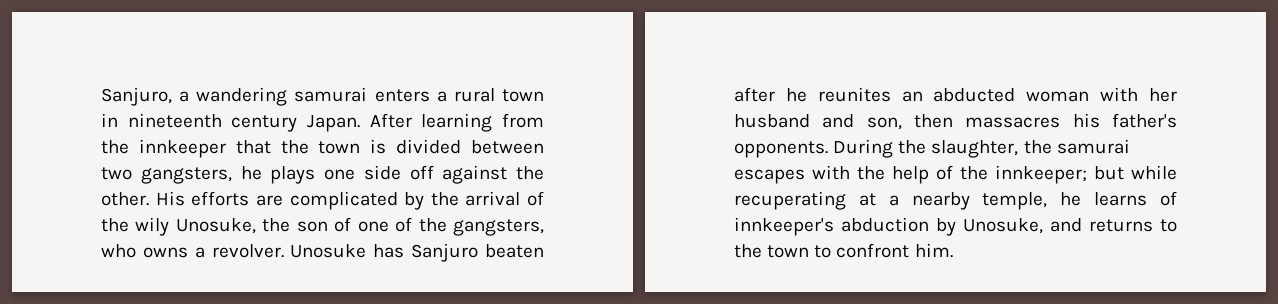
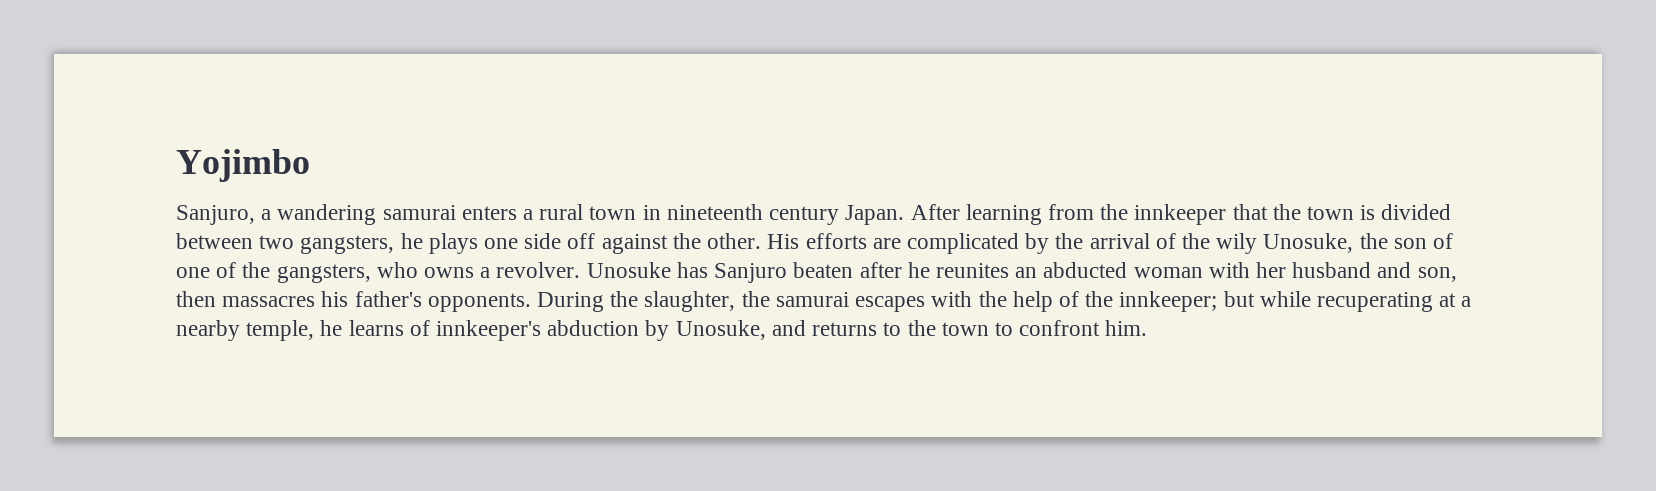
+ Yojimbo

